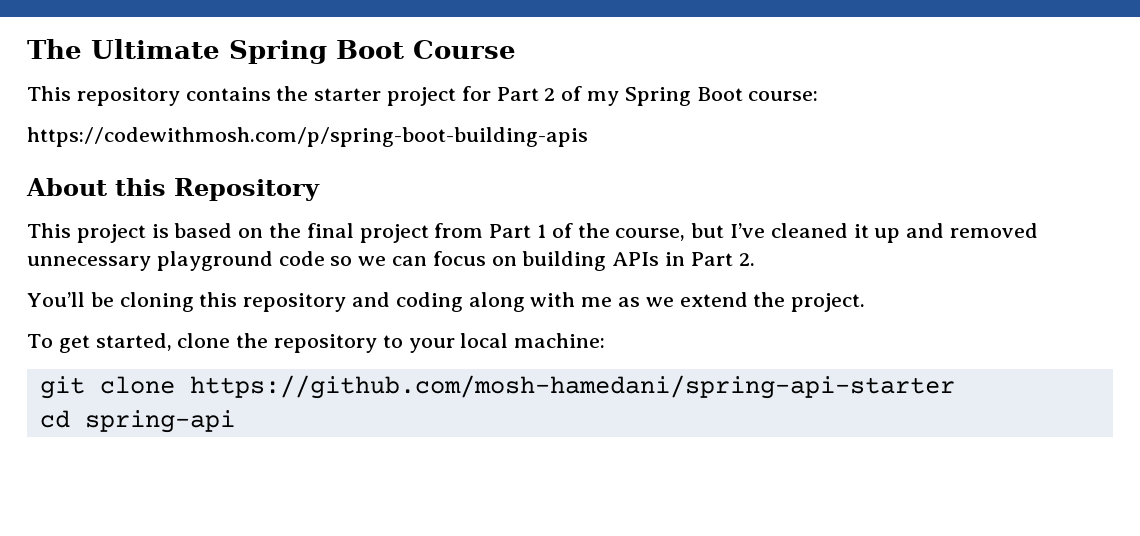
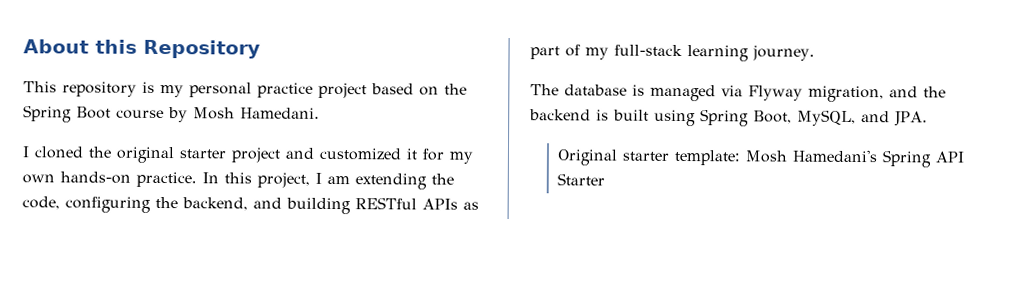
- The Ultimate Spring Boot Course
- This repository contains the starter project for Part 2 of my Spring Boot course:
- https://codewithmosh.com/p/spring-boot-building-apis
  About this Repository
- This project is based on the final project from Part 1 of the course, but I’ve cleaned it up and removed unnecessary playground code so we can focus on building APIs in Part 2.
- You’ll be cloning this repository and coding along with me as we extend the project.
- To get started, clone the repository to your local machine:
- git clone https://github.com/mosh-hamedani/spring-api-starter
- cd spring-api
+ This repository is my personal practice project based on the Spring Boot course by Mosh Hamedani.
+ I cloned the original starter project and customized it for my own hands-on practice. In this project, I am extending the code, configuring the backend, and building RESTful APIs as part of my full-stack learning journey.
+ The database is managed via Flyway migration, and the backend is built using Spring Boot, MySQL, and JPA.
+ Original starter template: Mosh Hamedani's Spring API Starter

